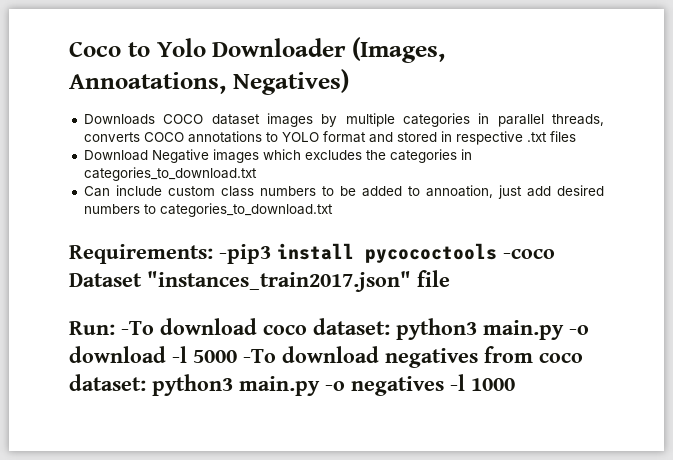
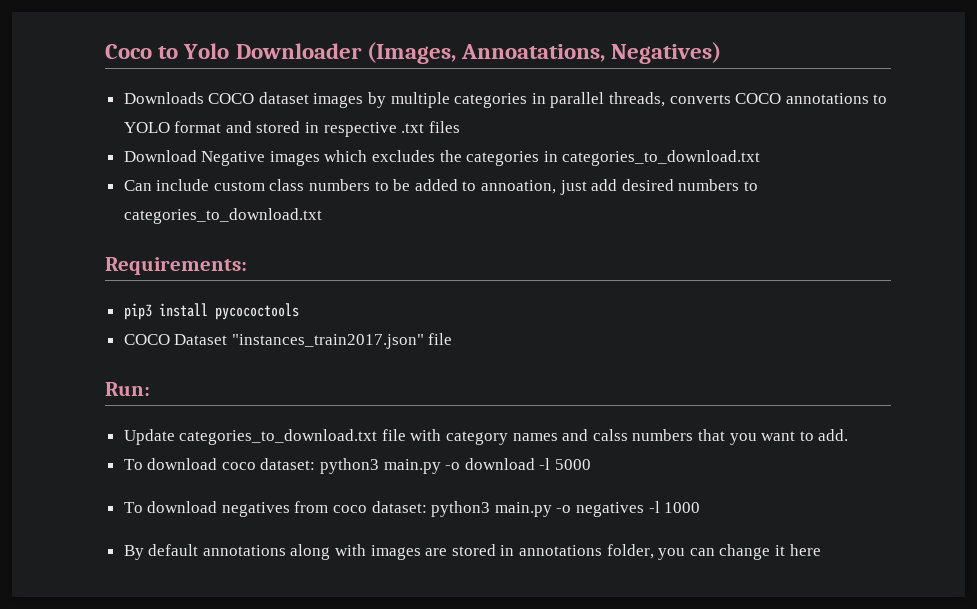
- Requirements: -pip3 install pycococtools -coco Dataset "instances_train2017.json" file
+ Requirements:
+ pip3 install pycococtools
+ COCO Dataset "instances_train2017.json" file
- Run: -To download coco dataset: python3 main.py -o download -l 5000 -To download negatives from coco dataset: python3 main.py -o negatives -l 1000
+ Run:
+ Update categories_to_download.txt file with category names and calss numbers that you want to add.
+ To download coco dataset: python3 main.py -o download -l 5000
+ To download negatives from coco dataset: python3 main.py -o negatives -l 1000
+ By default annotations along with images are stored in annotations folder, you can change it here

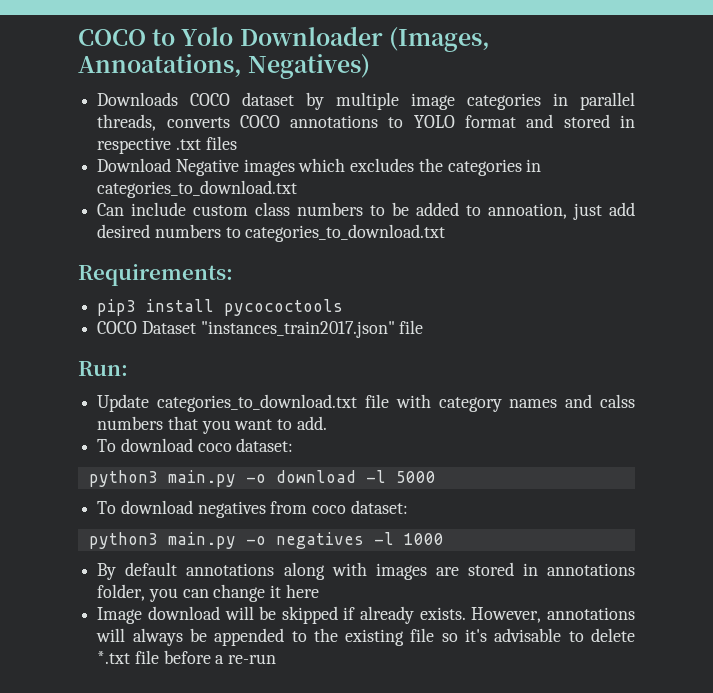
- Coco to Yolo Downloader (Images, Annoatations, Negatives)
+ COCO to Yolo Downloader (Images, Annoatations, Negatives)
- Downloads COCO dataset images by multiple categories in parallel threads, converts COCO annotations to YOLO format and stored in respective .txt files
+ Downloads COCO dataset by multiple image categories in parallel threads, converts COCO annotations to YOLO format and stored in respective .txt files
- To download coco dataset: python3 main.py -o download -l 5000
+ To download coco dataset:
+ python3 main.py -o download -l 5000
- To download negatives from coco dataset: python3 main.py -o negatives -l 1000
+ To download negatives from coco dataset:
+ python3 main.py -o negatives -l 1000
+ Image download will be skipped if already exists. However, annotations will always be appended to the existing file so it's advisable to delete *.txt file before a re-run

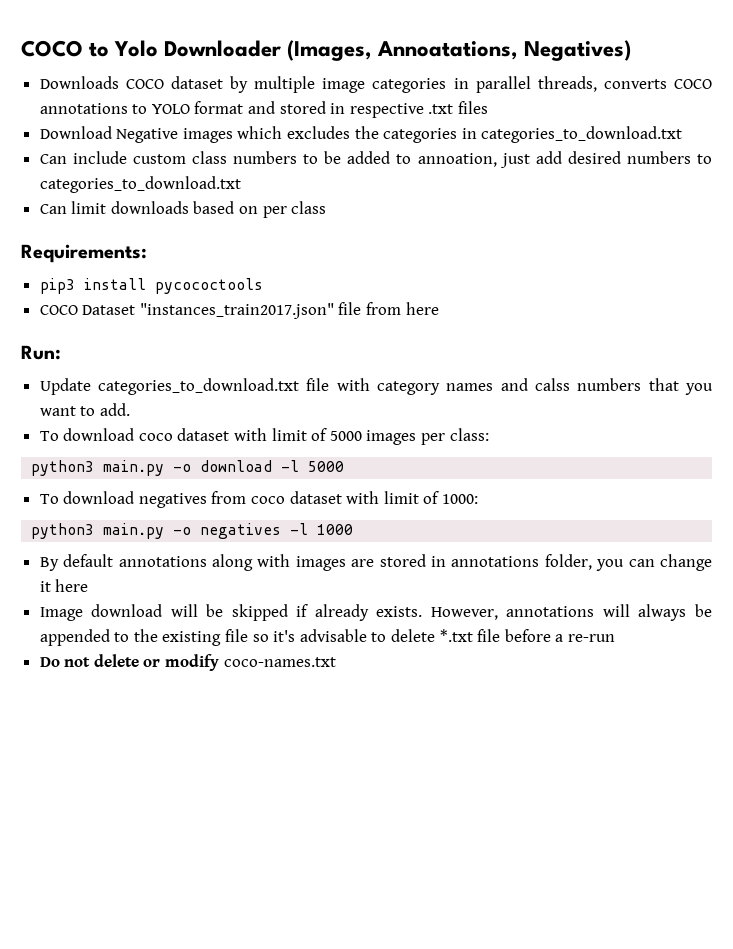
+ Can limit downloads based on per class
- COCO Dataset "instances_train2017.json" file
+ COCO Dataset "instances_train2017.json" file from here
- To download coco dataset:
+ To download coco dataset with limit of 5000 images per class:
- To download negatives from coco dataset:
+ To download negatives from coco dataset with limit of 1000:
+ Do not delete or modify coco-names.txt

